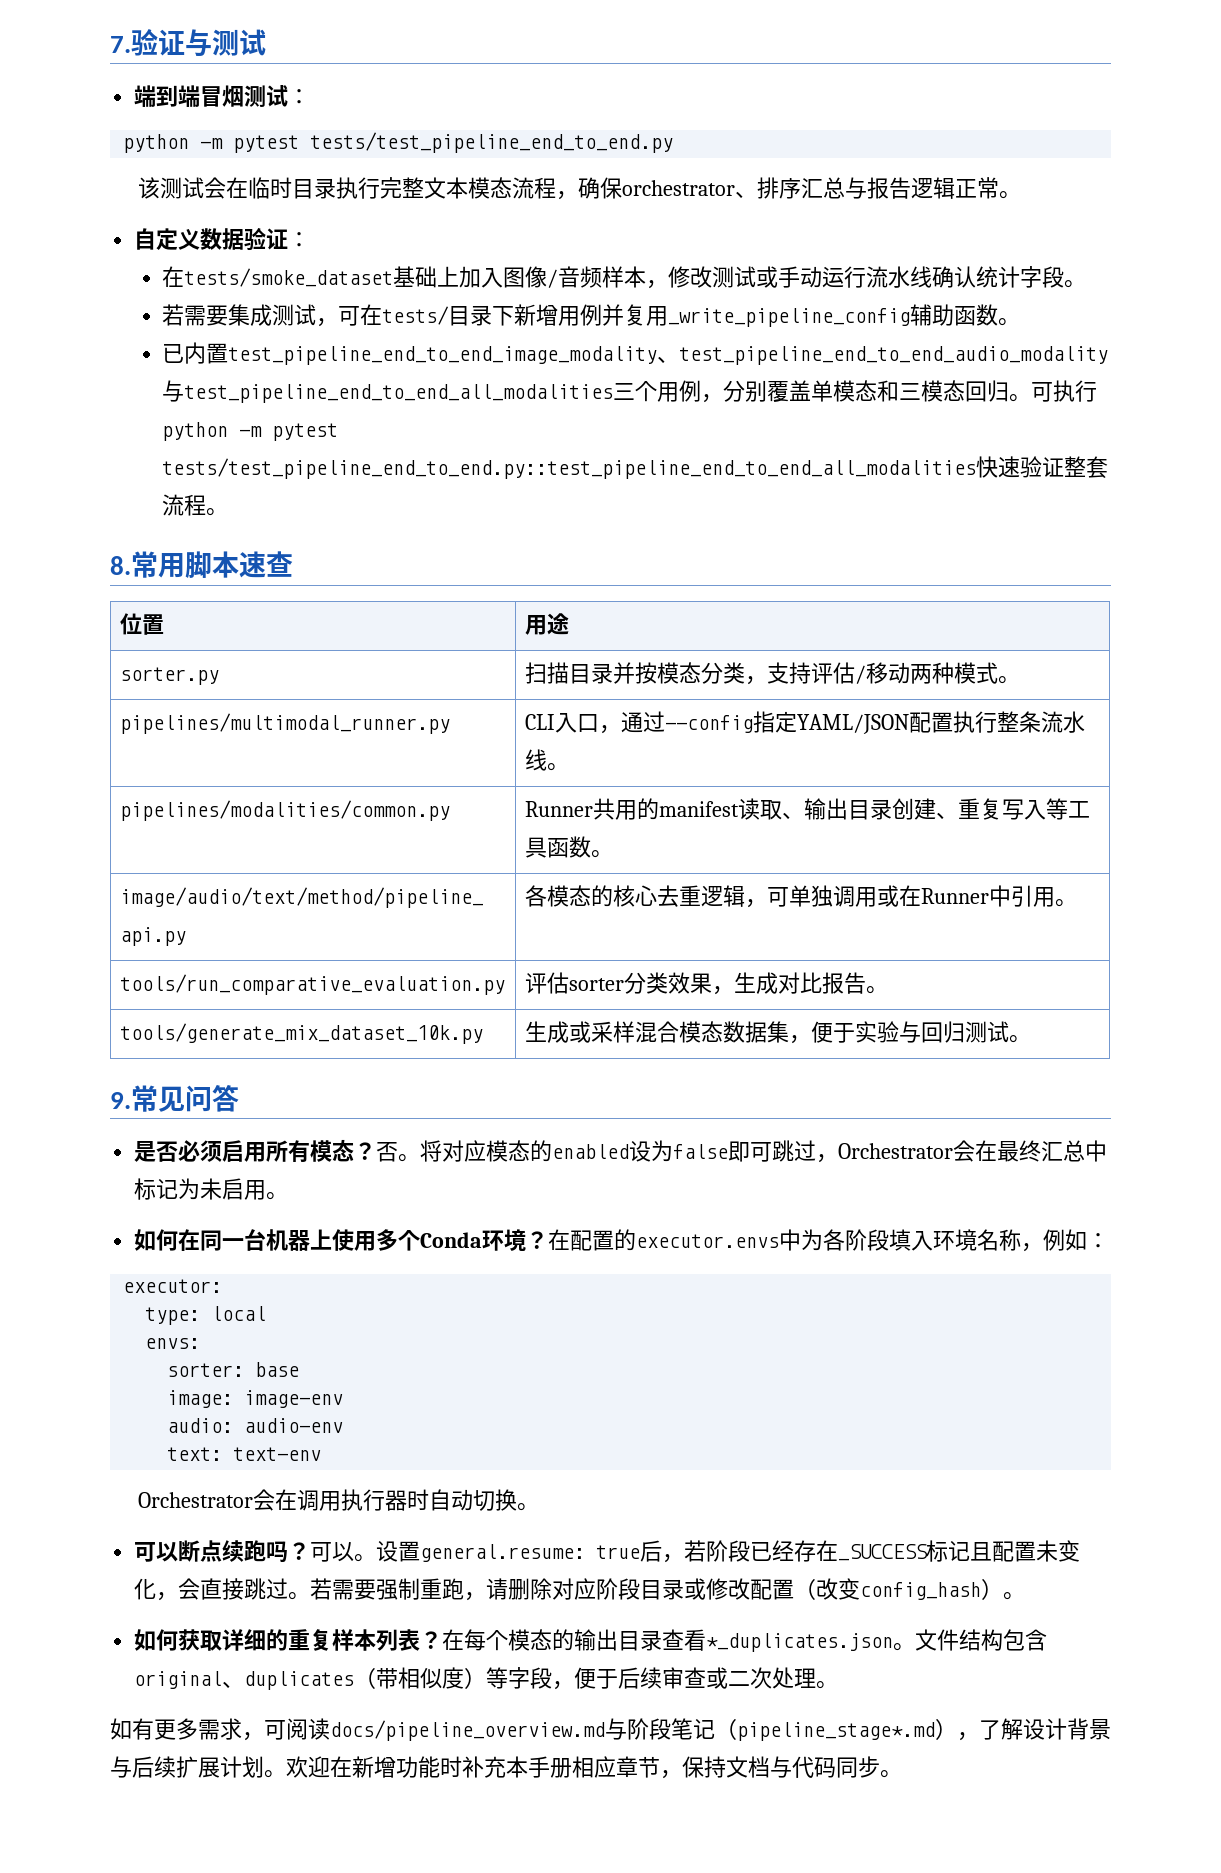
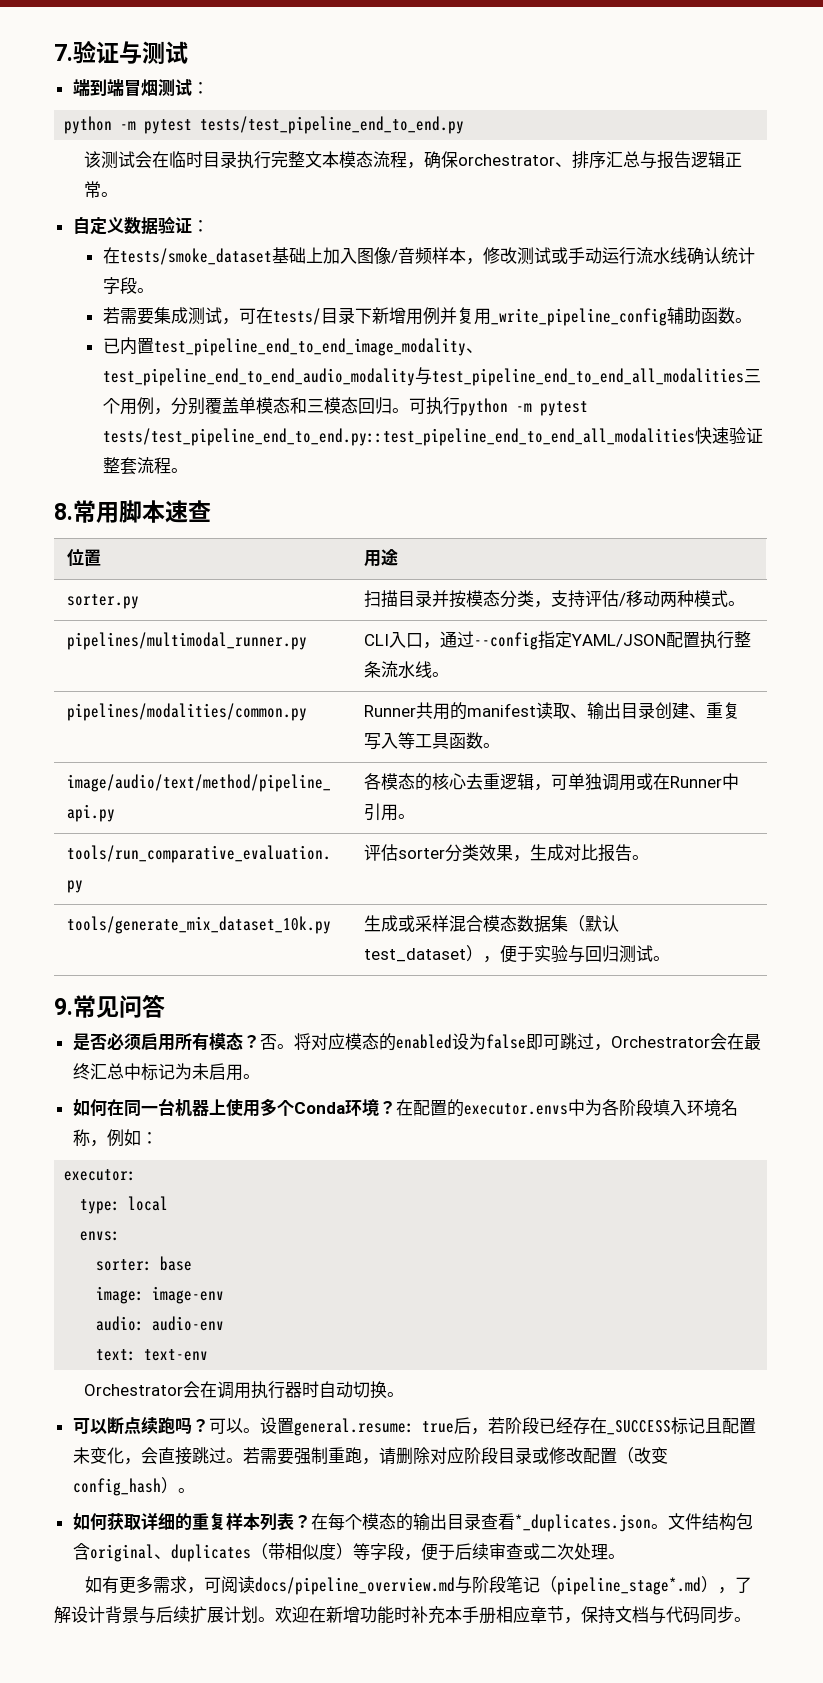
- tools/generate_mix_dataset_10k.py | 生成或采样混合模态数据集，便于实验与回归测试。
+ tools/generate_mix_dataset_10k.py | 生成或采样混合模态数据集（默认test_dataset），便于实验与回归测试。

